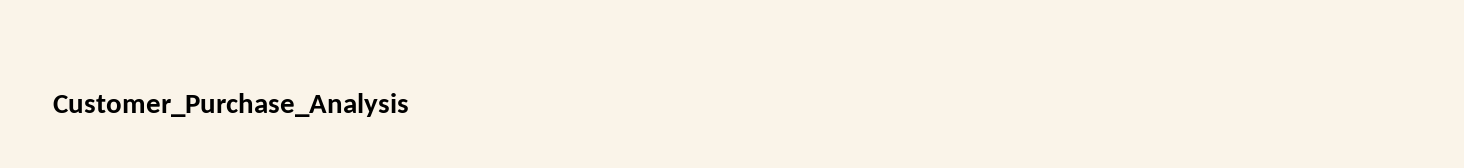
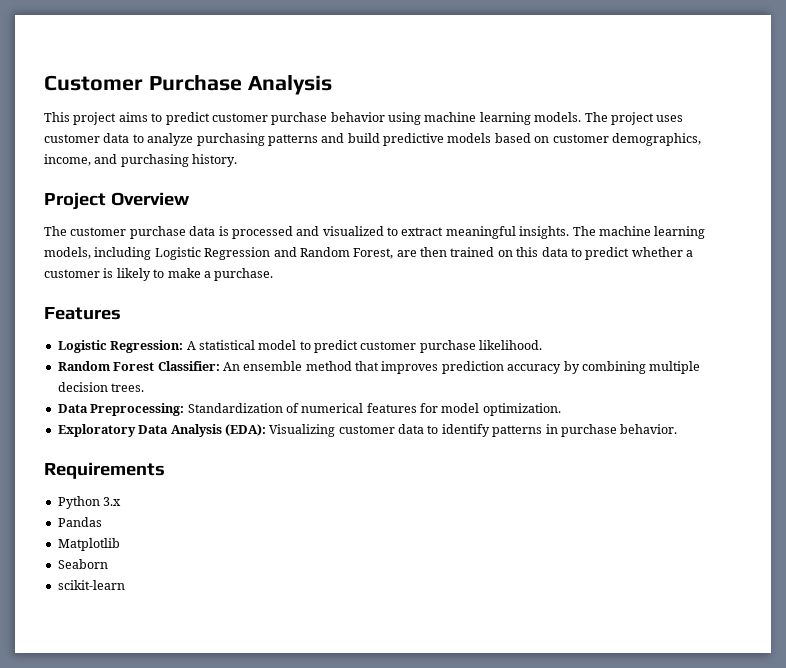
- Customer_Purchase_Analysis
+ Customer Purchase Analysis
+ This project aims to predict customer purchase behavior using machine learning models. The project uses customer data to analyze purchasing patterns and build predictive models based on customer demographics, income, and purchasing history.
+ Project Overview
+ The customer purchase data is processed and visualized to extract meaningful insights. The machine learning models, including Logistic Regression and Random Forest, are then trained on this data to predict whether a customer is likely to make a purchase.
+ Features
+ Logistic Regression: A statistical model to predict customer purchase likelihood.
+ Random Forest Classifier: An ensemble method that improves prediction accuracy by combining multiple decision trees.
+ Data Preprocessing: Standardization of numerical features for model optimization.
+ Exploratory Data Analysis (EDA): Visualizing customer data to identify patterns in purchase behavior.
+ Requirements
+ Python 3.x
+ Pandas
+ Matplotlib
+ Seaborn
+ scikit-learn

